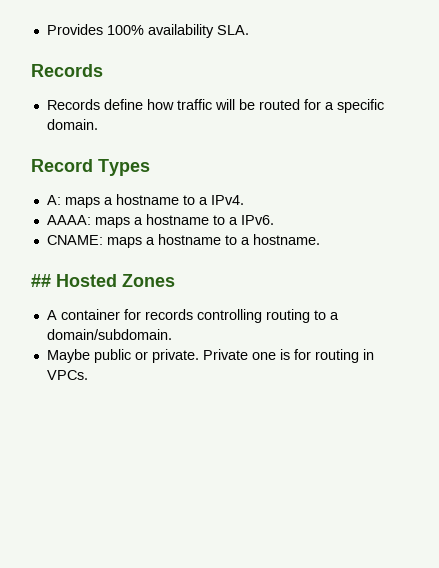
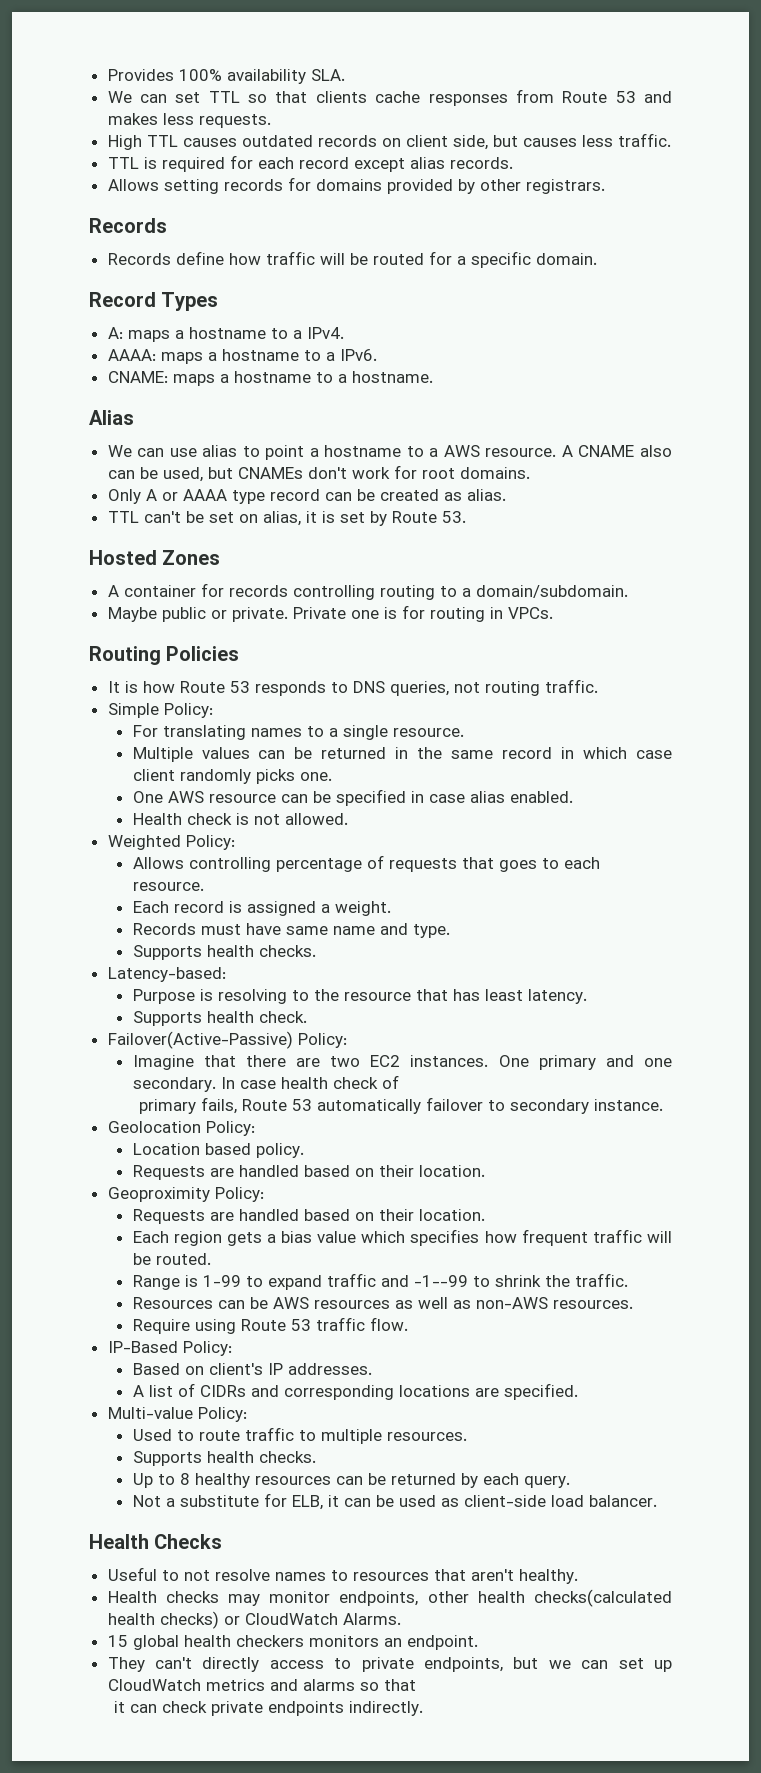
+ We can set TTL so that clients cache responses from Route 53 and makes less requests.
+ High TTL causes outdated records on client side, but causes less traffic.
+ TTL is required for each record except alias records.
+ Allows setting records for domains provided by other registrars.
- ## Hosted Zones
+ Alias
+ We can use alias to point a hostname to a AWS resource. A CNAME also can be used, but CNAMEs don't work for root domains.
+ Only A or AAAA type record can be created as alias.
+ TTL can't be set on alias, it is set by Route 53.
+ Hosted Zones
+ Routing Policies
+ It is how Route 53 responds to DNS queries, not routing traffic.
+ Simple Policy:
+ For translating names to a single resource.
+ Multiple values can be returned in the same record in which case client randomly picks one.
+ One AWS resource can be specified in case alias enabled.
+ Health check is not allowed.
+ Weighted Policy:
+ Allows controlling percentage of requests that goes to each resource.
+ Each record is assigned a weight.
+ Records must have same name and type.
+ Supports health checks.
+ Latency-based:
+ Purpose is resolving to the resource that has least latency.
+ Supports health check.
+ Failover(Active-Passive) Policy:
+ Imagine that there are two EC2 instances. One primary and one secondary. In case health check of
+ primary fails, Route 53 automatically failover to secondary instance.
+ Geolocation Policy:
+ Location based policy.
+ Requests are handled based on their location.
+ Geoproximity Policy:
+ Requests are handled based on their location.
+ Each region gets a bias value which specifies how frequent traffic will be routed.
+ Range is 1-99 to expand traffic and -1--99 to shrink the traffic.
+ Resources can be AWS resources as well as non-AWS resources.
+ Require using Route 53 traffic flow.
+ IP-Based Policy:
+ Based on client's IP addresses.
+ A list of CIDRs and corresponding locations are specified.
+ Multi-value Policy:
+ Used to route traffic to multiple resources.
+ Supports health checks.
+ Up to 8 healthy resources can be returned by each query.
+ Not a substitute for ELB, it can be used as client-side load balancer.
+ Health Checks
+ Useful to not resolve names to resources that aren't healthy.
+ Health checks may monitor endpoints, other health checks(calculated health checks) or CloudWatch Alarms.
+ 15 global health checkers monitors an endpoint.
+ They can't directly access to private endpoints, but we can set up CloudWatch metrics and alarms so that
+ it can check private endpoints indirectly.

